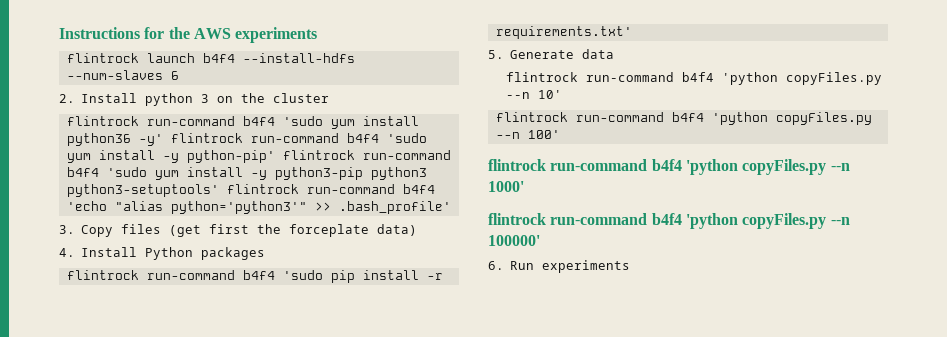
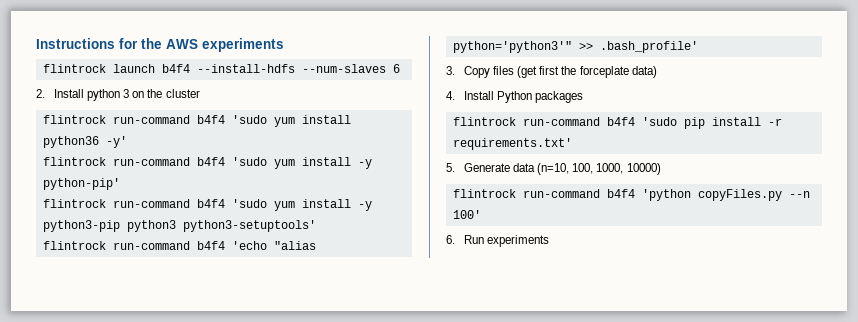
- flintrock run-command b4f4 'sudo yum install python36 -y' flintrock run-command b4f4 'sudo yum install -y python-pip' flintrock run-command b4f4 'sudo yum install -y python3-pip python3 python3-setuptools' flintrock run-command b4f4 'echo "alias python='python3'" >> .bash_profile'
+ flintrock run-command b4f4 'sudo yum install python36 -y'
+ flintrock run-command b4f4 'sudo yum install -y python-pip'
+ flintrock run-command b4f4 'sudo yum install -y python3-pip python3 python3-setuptools'
+ flintrock run-command b4f4 'echo "alias python='python3'" >> .bash_profile'
- 5. Generate data
- flintrock run-command b4f4 'python copyFiles.py --n 10'
+ 5. Generate data (n=10, 100, 1000, 10000)
- flintrock run-command b4f4 'python copyFiles.py --n 1000'
- flintrock run-command b4f4 'python copyFiles.py --n 100000'

